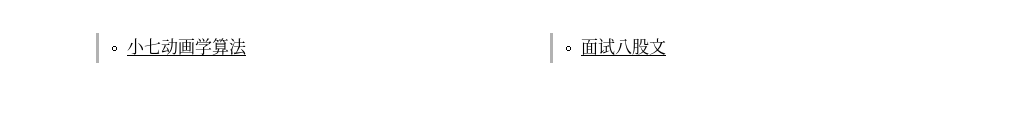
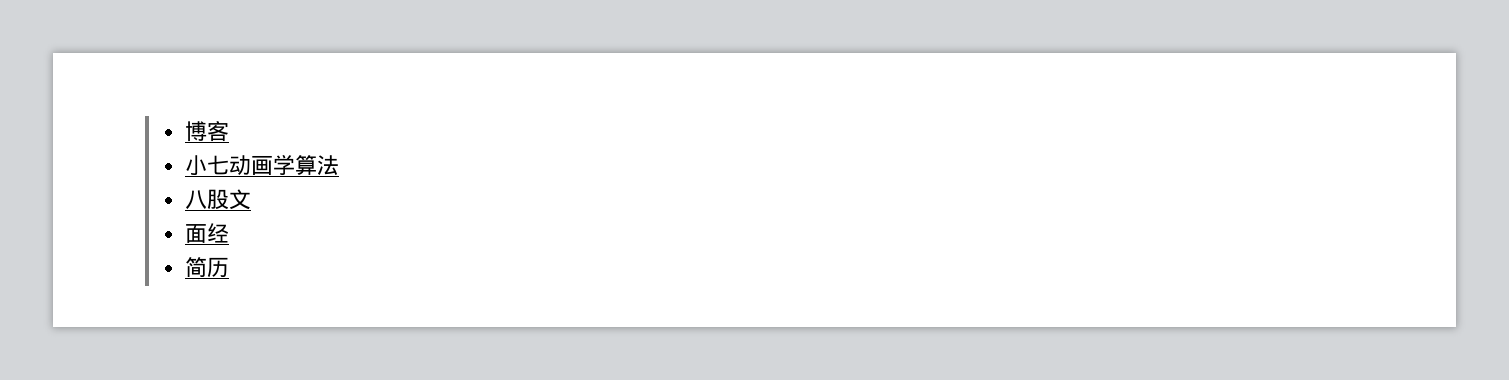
+ 博客
- 面试八股文
+ 八股文
+ 面经
+ 简历

